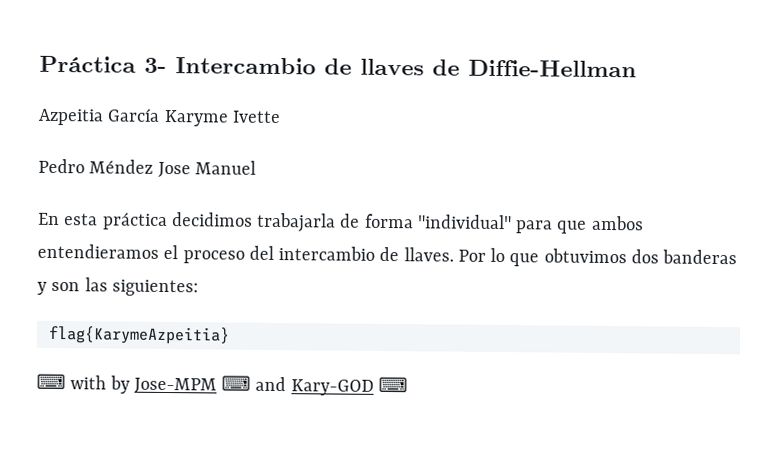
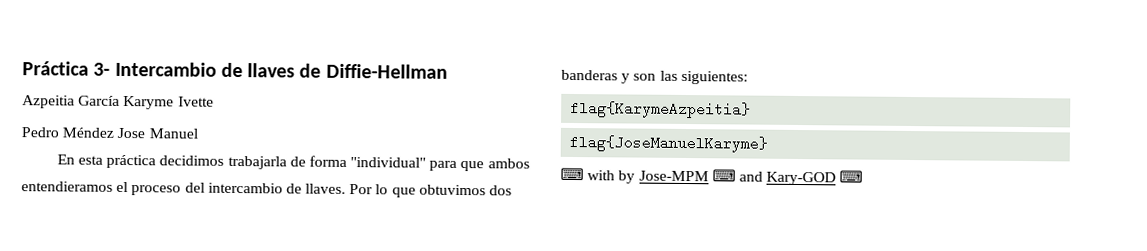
+ flag{JoseManuelKaryme}

